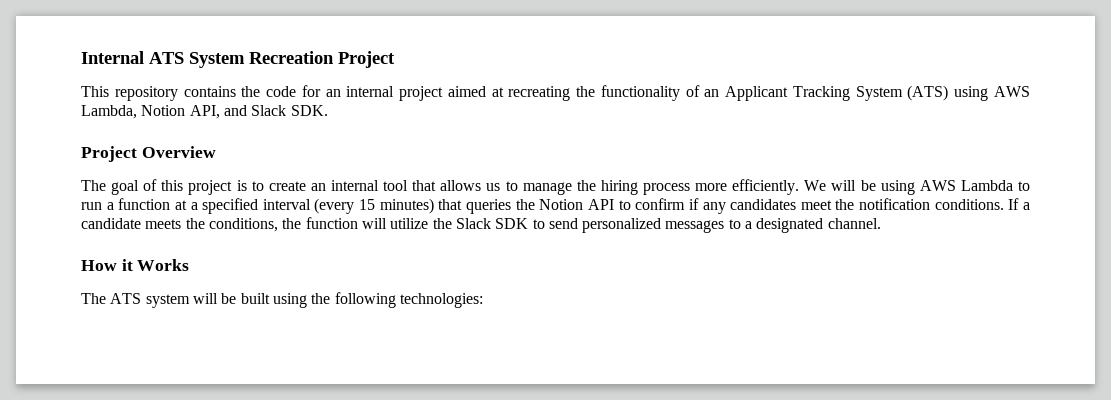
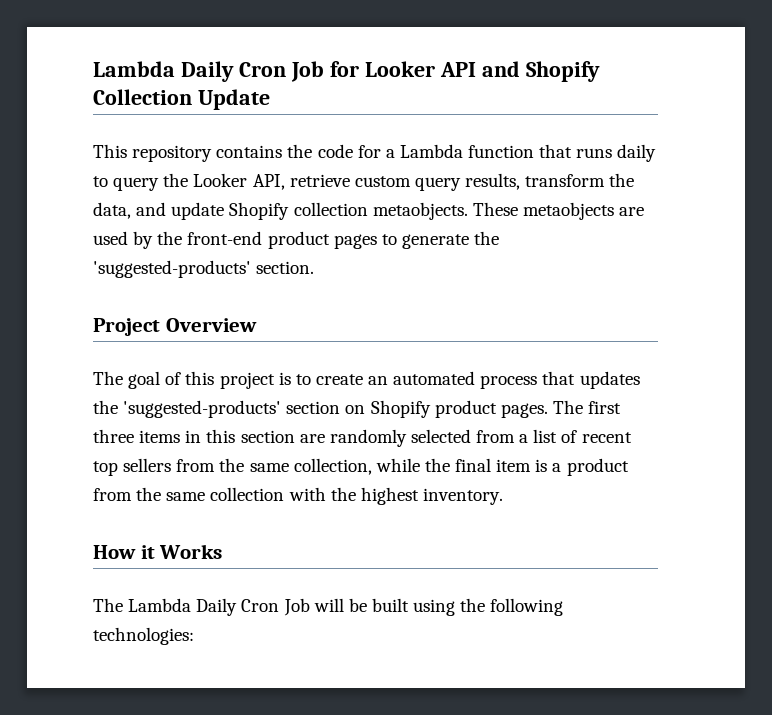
- Internal ATS System Recreation Project
+ Lambda Daily Cron Job for Looker API and Shopify Collection Update
- This repository contains the code for an internal project aimed at recreating the functionality of an Applicant Tracking System (ATS) using AWS Lambda, Notion API, and Slack SDK.
+ This repository contains the code for a Lambda function that runs daily to query the Looker API, retrieve custom query results, transform the data, and update Shopify collection metaobjects. These metaobjects are used by the front-end product pages to generate the 'suggested-products' section.
- The goal of this project is to create an internal tool that allows us to manage the hiring process more efficiently. We will be using AWS Lambda to run a function at a specified interval (every 15 minutes) that queries the Notion API to confirm if any candidates meet the notification conditions. If a candidate meets the conditions, the function will utilize the Slack SDK to send personalized messages to a designated channel.
+ The goal of this project is to create an automated process that updates the 'suggested-products' section on Shopify product pages. The first three items in this section are randomly selected from a list of recent top sellers from the same collection, while the final item is a product from the same collection with the highest inventory.
- The ATS system will be built using the following technologies:
+ The Lambda Daily Cron Job will be built using the following technologies:

